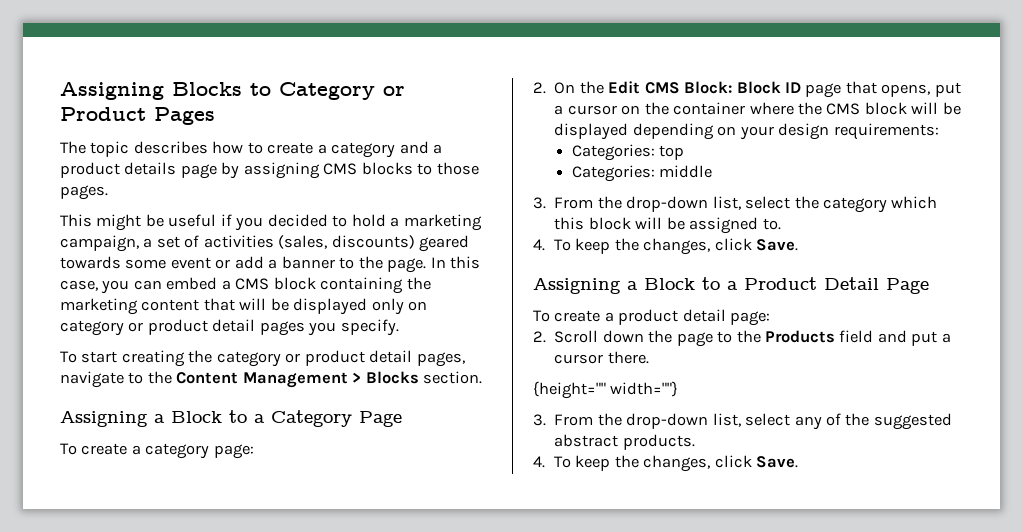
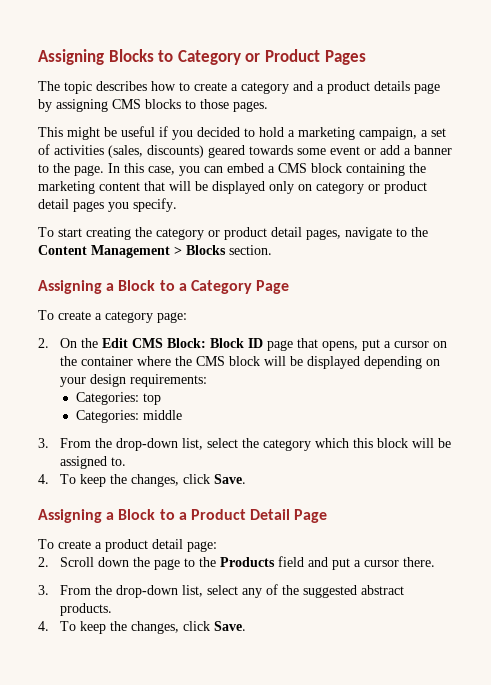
- {height="" width=""}

